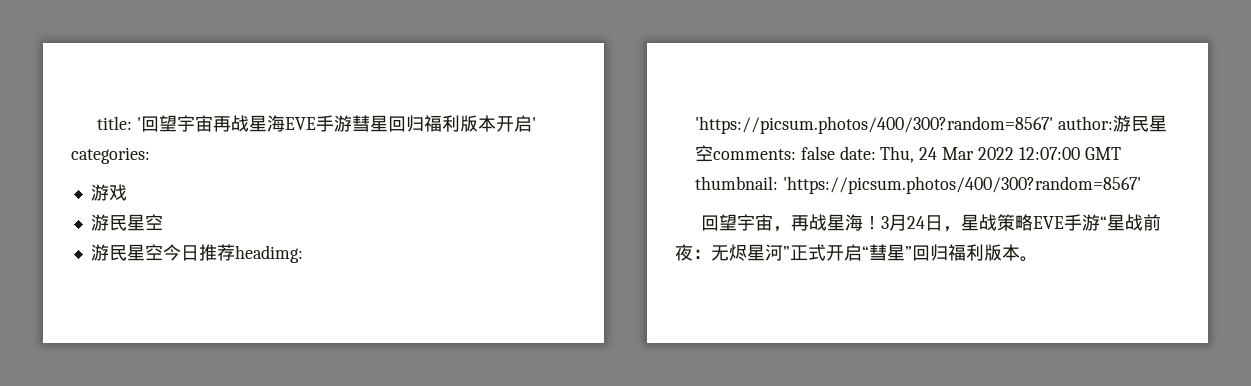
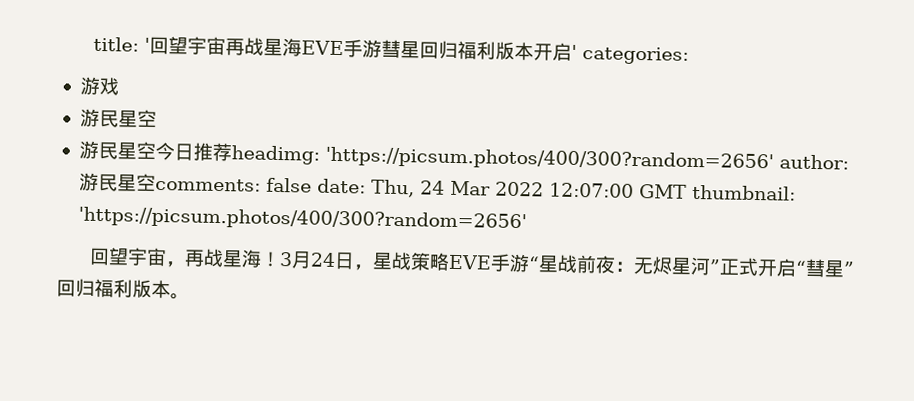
- 游民星空今日推荐headimg: 'https://picsum.photos/400/300?random=8567' author:游民星空comments: false date: Thu, 24 Mar 2022 12:07:00 GMT thumbnail: 'https://picsum.photos/400/300?random=8567'
+ 游民星空今日推荐headimg: 'https://picsum.photos/400/300?random=2656' author:游民星空comments: false date: Thu, 24 Mar 2022 12:07:00 GMT thumbnail: 'https://picsum.photos/400/300?random=2656'

